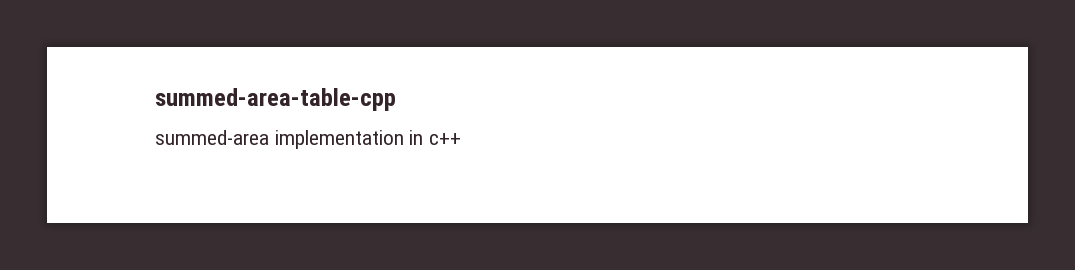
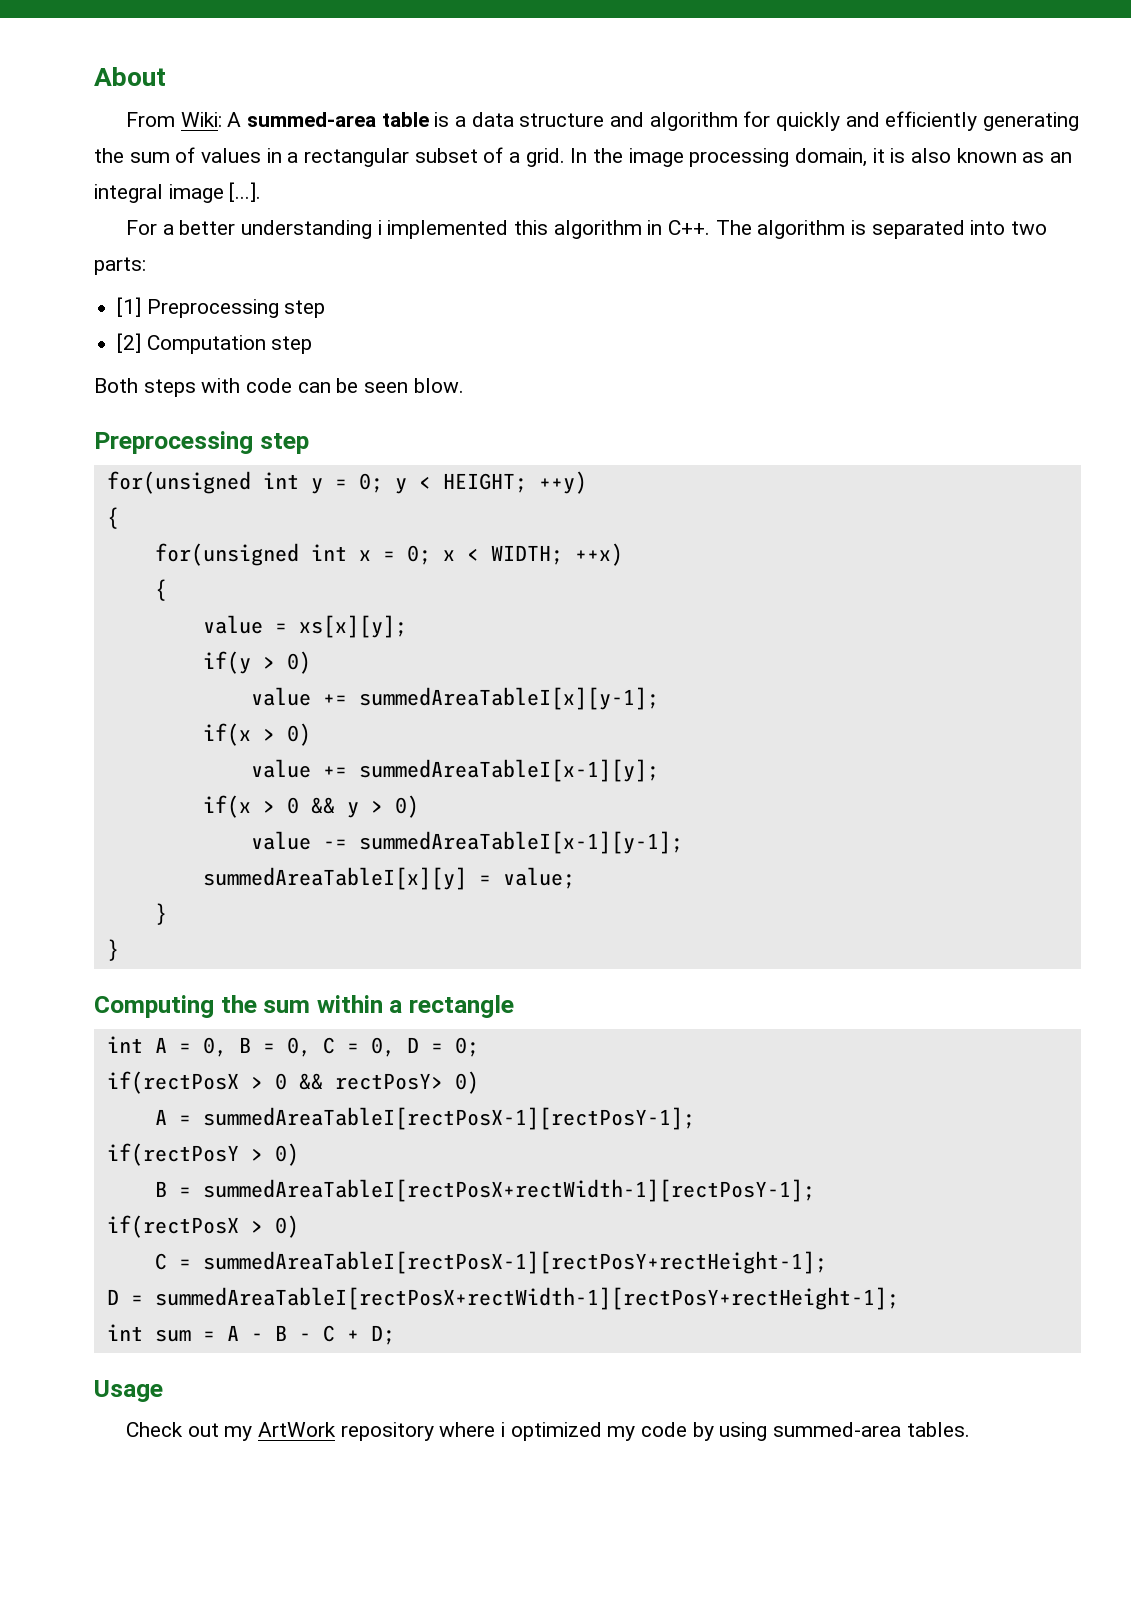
- summed-area-table-cpp
- summed-area implementation in c++
+ About
+ From Wiki: A summed-area table is a data structure and algorithm for quickly and efficiently generating the sum of values in a rectangular subset of a grid. In the image processing domain, it is also known as an integral image [...].
+ For a better understanding i implemented this algorithm in C++. The algorithm is separated into two parts:
+ [1] Preprocessing step
+ [2] Computation step
+ Both steps with code can be seen blow.
+ Preprocessing step
+ for(unsigned int y = 0; y < HEIGHT; ++y)
+ {
+ for(unsigned int x = 0; x < WIDTH; ++x)
+ {
+ value = xs[x][y];
+ if(y > 0)
+ value += summedAreaTableI[x][y-1];
+ if(x > 0)
+ value += summedAreaTableI[x-1][y];
+ if(x > 0 && y > 0)
+ value -= summedAreaTableI[x-1][y-1];
+ summedAreaTableI[x][y] = value;
+ }
+ }
+ Computing the sum within a rectangle
+ int A = 0, B = 0, C = 0, D = 0;
+ if(rectPosX > 0 && rectPosY> 0)
+ A = summedAreaTableI[rectPosX-1][rectPosY-1];
+ if(rectPosY > 0)
+ B = summedAreaTableI[rectPosX+rectWidth-1][rectPosY-1];
+ if(rectPosX > 0)
+ C = summedAreaTableI[rectPosX-1][rectPosY+rectHeight-1];
+ D = summedAreaTableI[rectPosX+rectWidth-1][rectPosY+rectHeight-1];
+ int sum = A - B - C + D;
+ Usage
+ Check out my ArtWork repository where i optimized my code by using summed-area tables.

